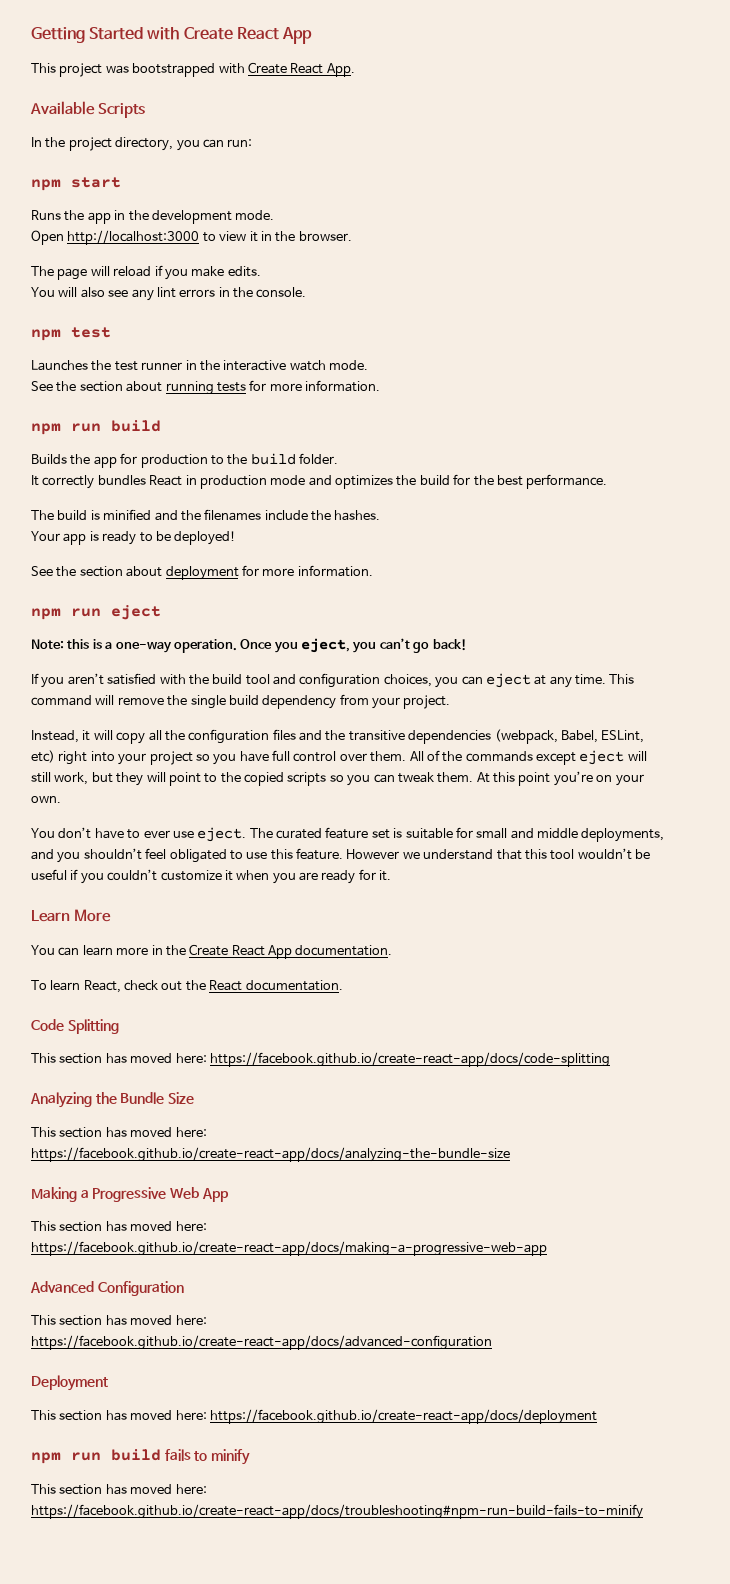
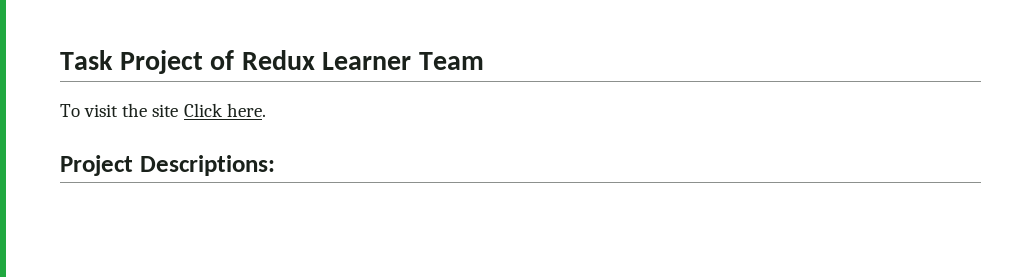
- Getting Started with Create React App
- This project was bootstrapped with Create React App.
- Available Scripts
- In the project directory, you can run:
- npm start
- Runs the app in the development mode.
- Open http://localhost:3000 to view it in the browser.
- The page will reload if you make edits.
- You will also see any lint errors in the console.
- npm test
- Launches the test runner in the interactive watch mode.
- See the section about running tests for more information.
- npm run build
- Builds the app for production to the build folder.
- It correctly bundles React in production mode and optimizes the build for the best performance.
- The build is minified and the filenames include the hashes.
- Your app is ready to be deployed!
- See the section about deployment for more information.
- npm run eject
- Note: this is a one-way operation. Once you eject, you can’t go back!
- If you aren’t satisfied with the build tool and configuration choices, you can eject at any time. This command will remove the single build dependency from your project.
- Instead, it will copy all the configuration files and the transitive dependencies (webpack, Babel, ESLint, etc) right into your project so you have full control over them. All of the commands except eject will still work, but they will point to the copied scripts so you can tweak them. At this point you’re on your own.
- You don’t have to ever use eject. The curated feature set is suitable for small and middle deployments, and you shouldn’t feel obligated to use this feature. However we understand that this tool wouldn’t be useful if you couldn’t customize it when you are ready for it.
- Learn More
- You can learn more in the Create React App documentation.
- To learn React, check out the React documentation.
- Code Splitting
- This section has moved here: https://facebook.github.io/create-react-app/docs/code-splitting
- Analyzing the Bundle Size
- This section has moved here: https://facebook.github.io/create-react-app/docs/analyzing-the-bundle-size
- Making a Progressive Web App
- This section has moved here: https://facebook.github.io/create-react-app/docs/making-a-progressive-web-app
- Advanced Configuration
- This section has moved here: https://facebook.github.io/create-react-app/docs/advanced-configuration
- Deployment
- This section has moved here: https://facebook.github.io/create-react-app/docs/deployment
- npm run build fails to minify
- This section has moved here: https://facebook.github.io/create-react-app/docs/troubleshooting#npm-run-build-fails-to-minify
+ Task Project of Redux Learner Team
+ To visit the site Click here.
+ Project Descriptions:

